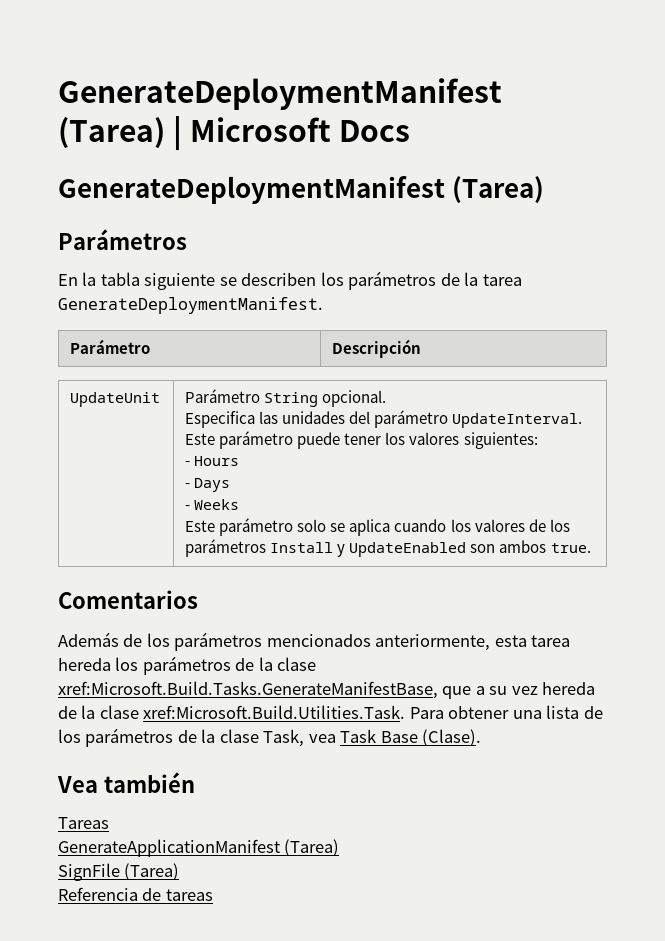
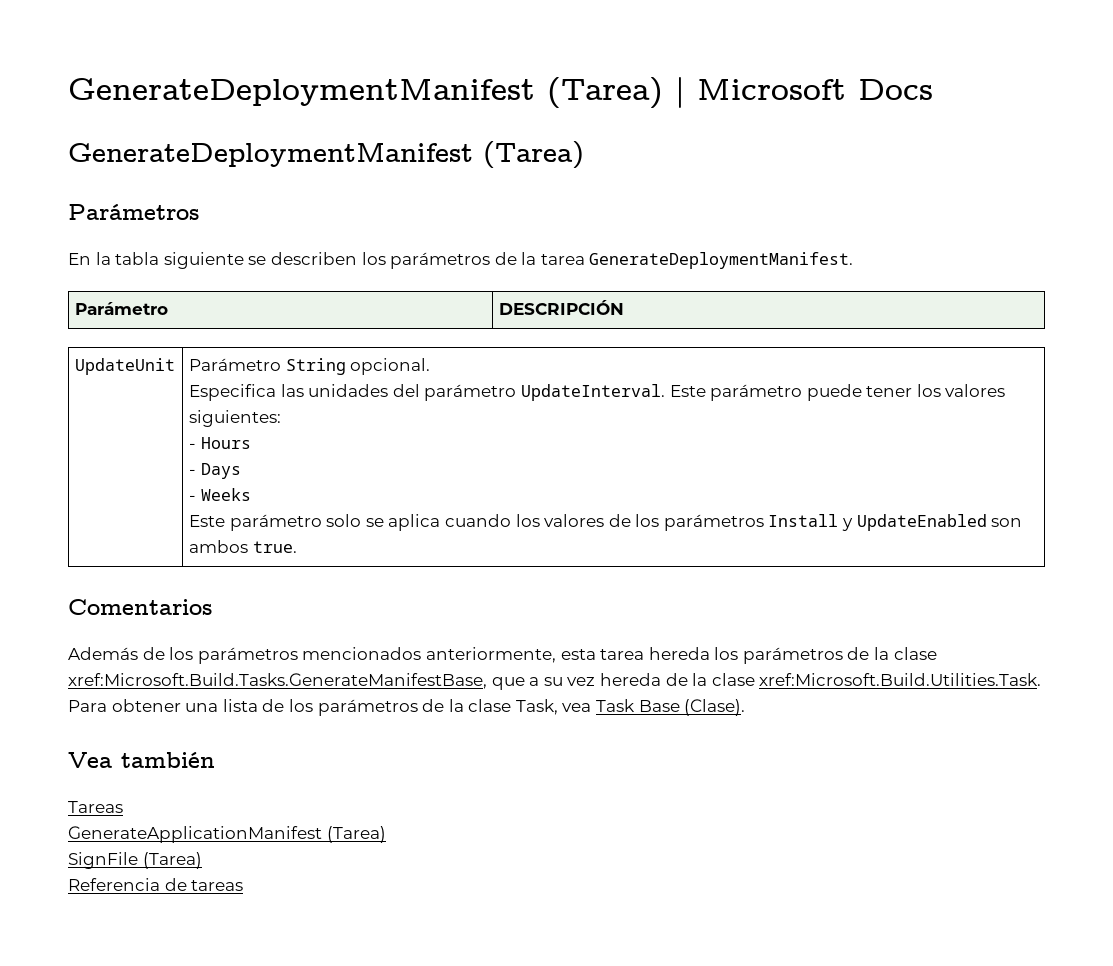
- Parámetro | Descripción
+ Parámetro | DESCRIPCIÓN

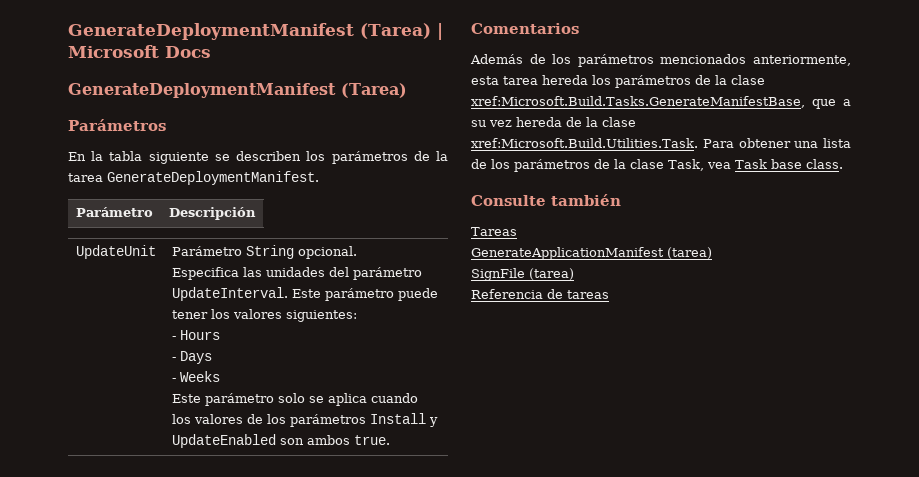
- Parámetro | DESCRIPCIÓN
+ Parámetro | Descripción
- Además de los parámetros mencionados anteriormente, esta tarea hereda los parámetros de la clase xref:Microsoft.Build.Tasks.GenerateManifestBase, que a su vez hereda de la clase xref:Microsoft.Build.Utilities.Task. Para obtener una lista de los parámetros de la clase Task, vea Task Base (Clase).
- Vea también
+ Además de los parámetros mencionados anteriormente, esta tarea hereda los parámetros de la clase xref:Microsoft.Build.Tasks.GenerateManifestBase, que a su vez hereda de la clase xref:Microsoft.Build.Utilities.Task. Para obtener una lista de los parámetros de la clase Task, vea Task base class.
+ Consulte también
- GenerateApplicationManifest (Tarea)
+ GenerateApplicationManifest (tarea)
- SignFile (Tarea)
+ SignFile (tarea)

